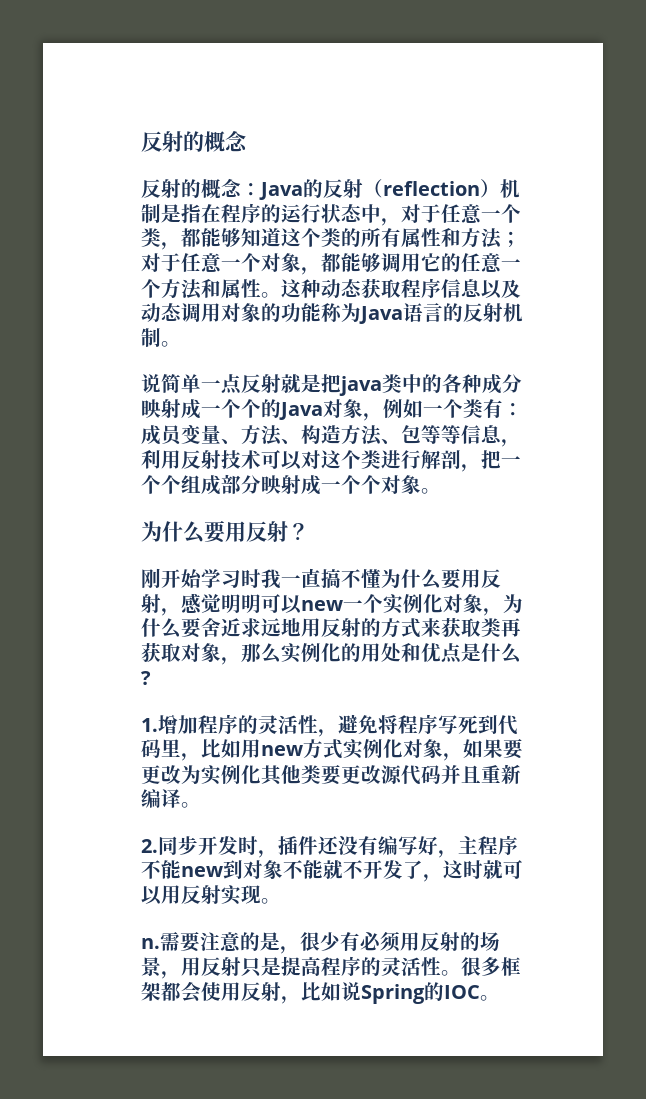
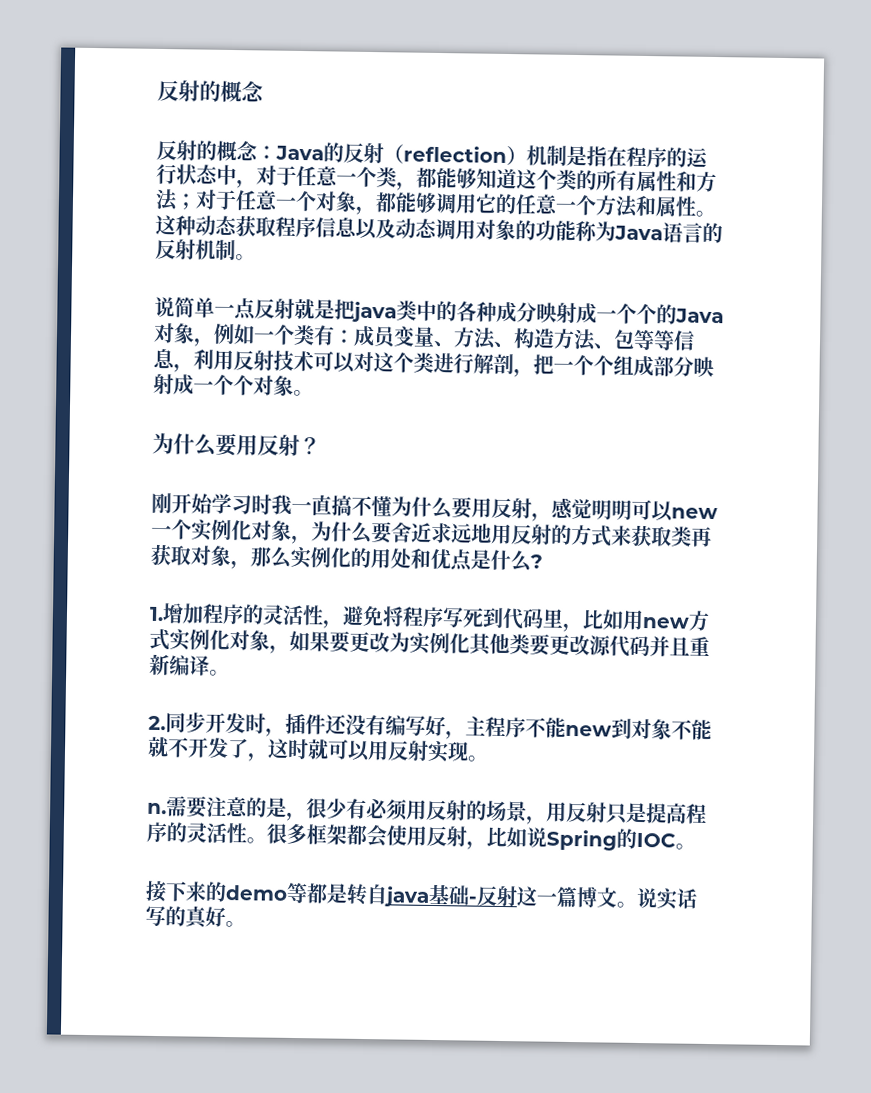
+ 接下来的demo等都是转自java基础-反射这一篇博文。说实话写的真好。

